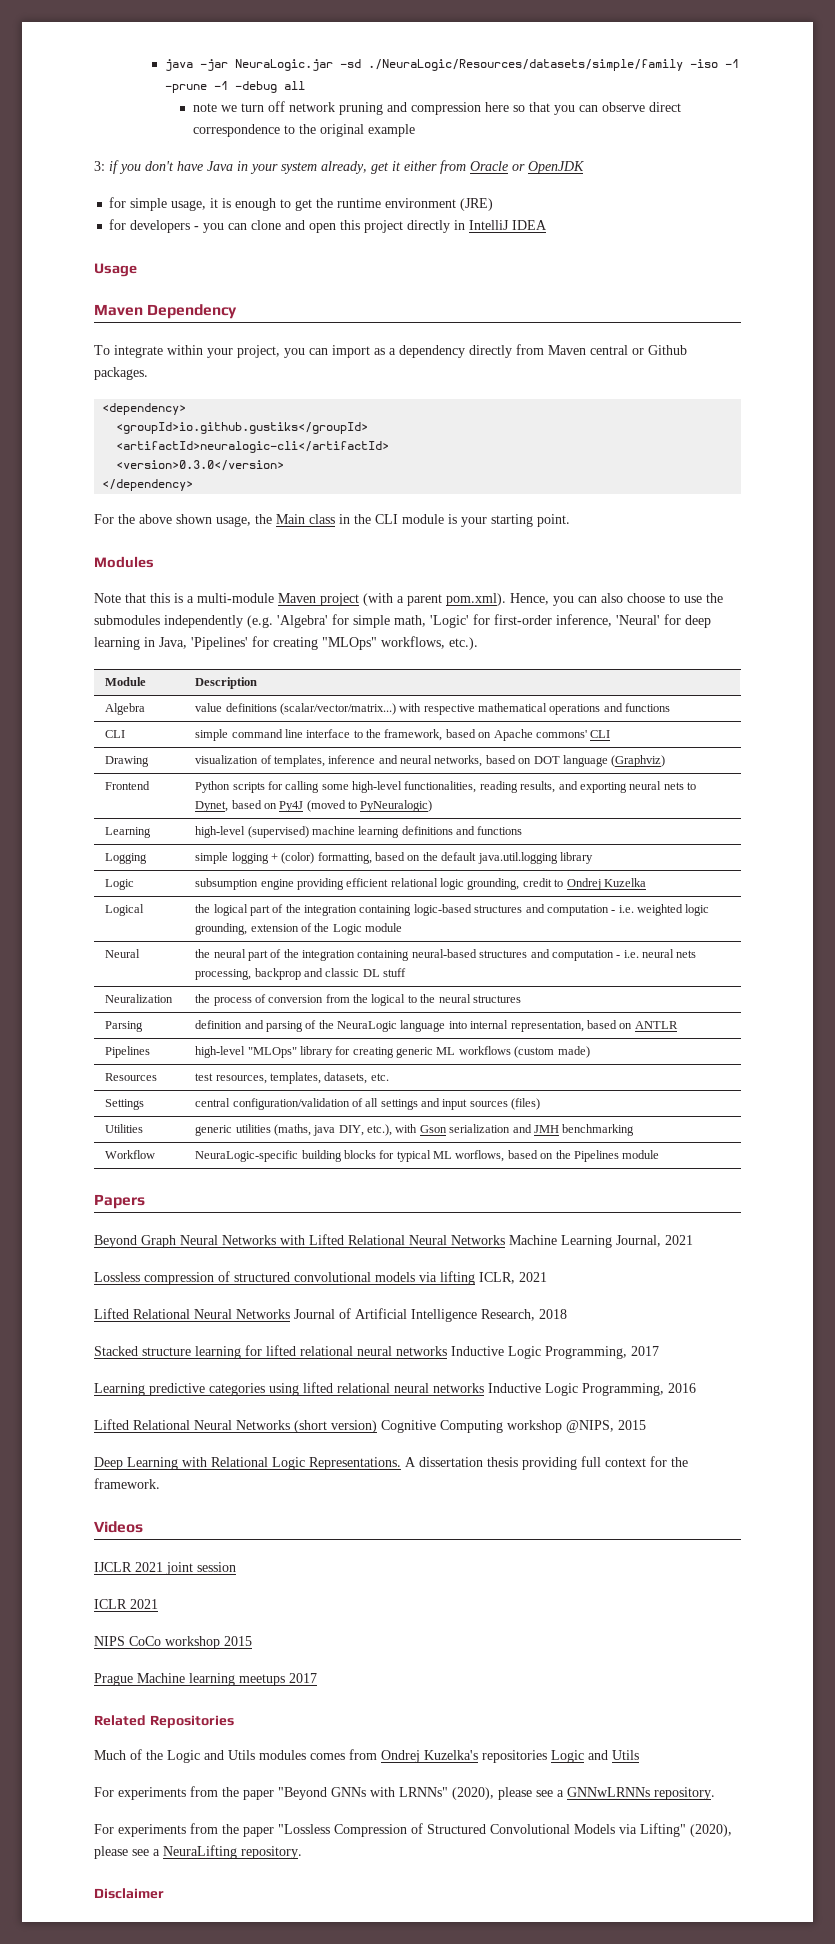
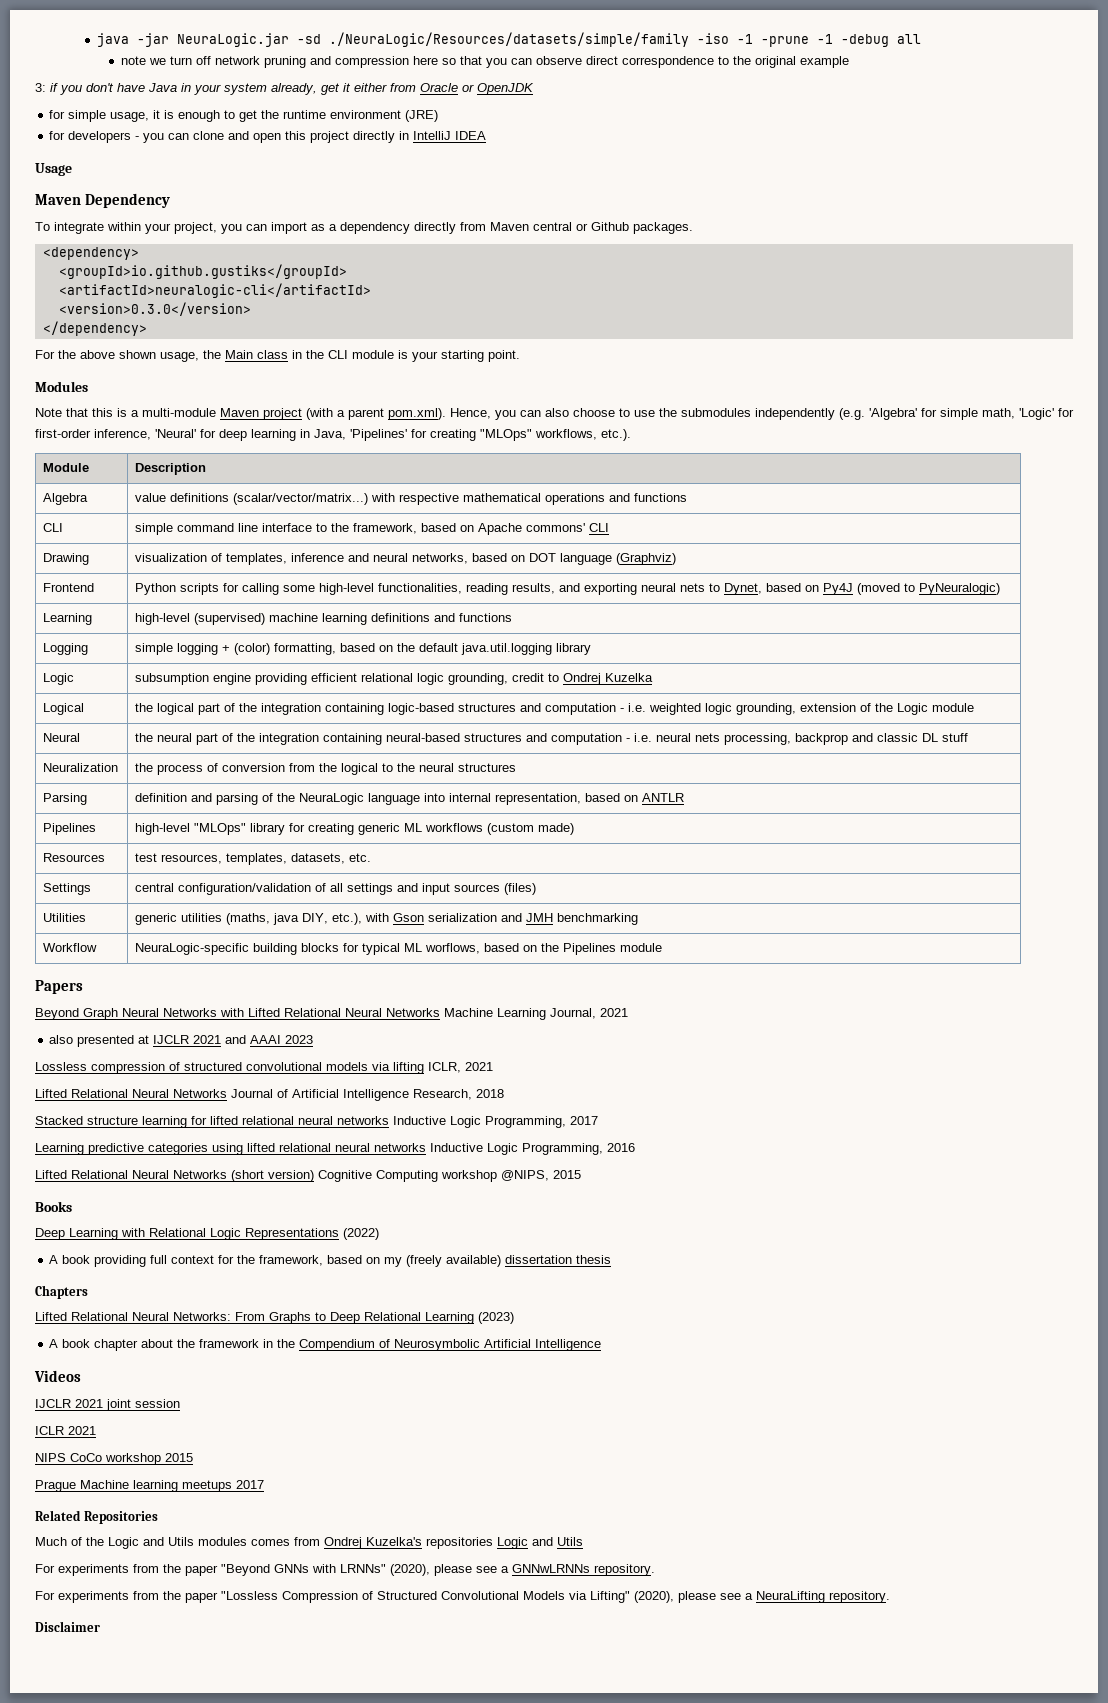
+ also presented at IJCLR 2021 and AAAI 2023
+ Books
- Deep Learning with Relational Logic Representations. A dissertation thesis providing full context for the framework.
+ Deep Learning with Relational Logic Representations (2022)
+ A book providing full context for the framework, based on my (freely available) dissertation thesis
+ Chapters
+ Lifted Relational Neural Networks: From Graphs to Deep Relational Learning (2023)
+ A book chapter about the framework in the Compendium of Neurosymbolic Artificial Intelligence

